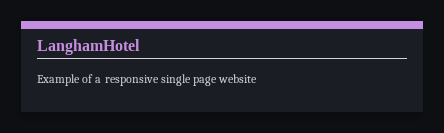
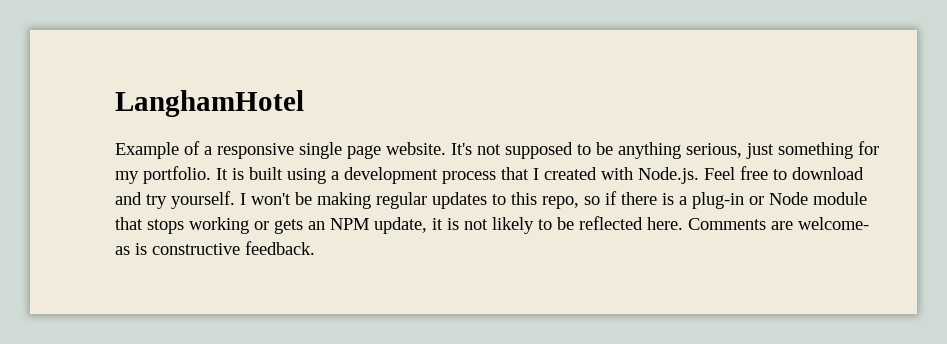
- Example of a responsive single page website
+ Example of a responsive single page website. It's not supposed to be anything serious, just something for my portfolio. It is built using a development process that I created with Node.js. Feel free to download and try yourself. I won't be making regular updates to this repo, so if there is a plug-in or Node module that stops working or gets an NPM update, it is not likely to be reflected here. Comments are welcome- as is constructive feedback.

